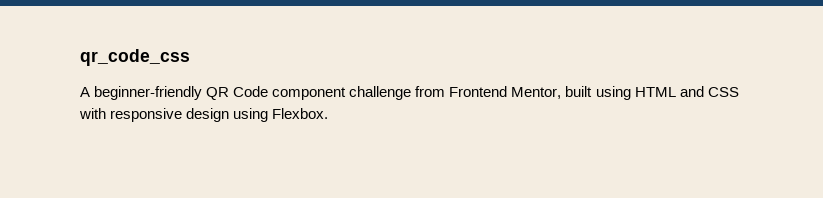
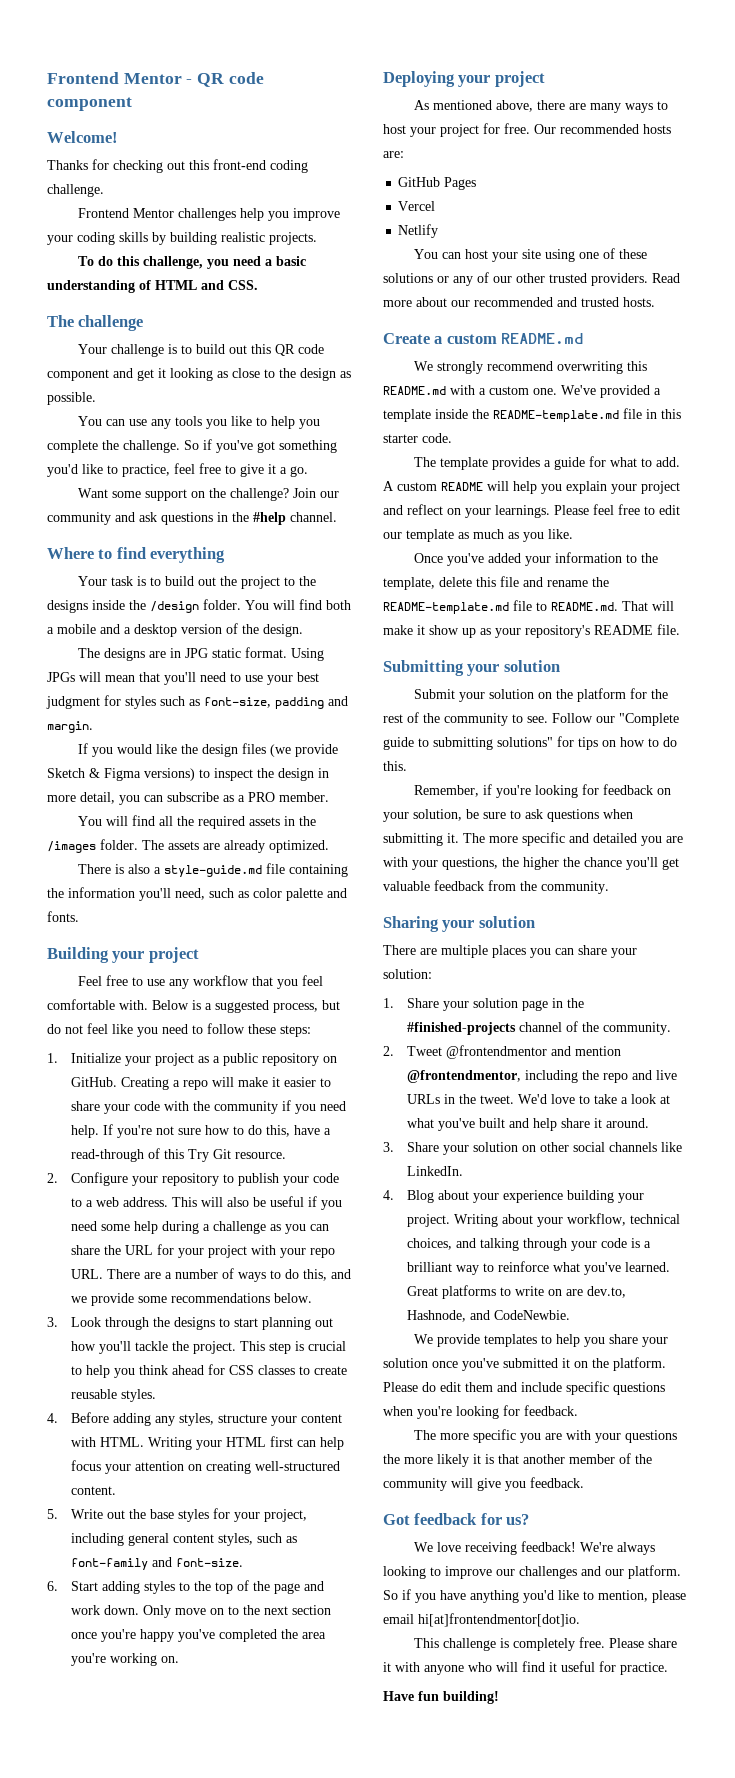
- qr_code_css
- A beginner-friendly QR Code component challenge from Frontend Mentor, built using HTML and CSS with responsive design using Flexbox.
+ Frontend Mentor - QR code component
+ Welcome!
+ Thanks for checking out this front-end coding challenge.
+ Frontend Mentor challenges help you improve your coding skills by building realistic projects.
+ To do this challenge, you need a basic understanding of HTML and CSS.
+ The challenge
+ Your challenge is to build out this QR code component and get it looking as close to the design as possible.
+ You can use any tools you like to help you complete the challenge. So if you've got something you'd like to practice, feel free to give it a go.
+ Want some support on the challenge? Join our community and ask questions in the #help channel.
+ Where to find everything
+ Your task is to build out the project to the designs inside the /design folder. You will find both a mobile and a desktop version of the design.
+ The designs are in JPG static format. Using JPGs will mean that you'll need to use your best judgment for styles such as font-size, padding and margin.
+ If you would like the design files (we provide Sketch & Figma versions) to inspect the design in more detail, you can subscribe as a PRO member.
+ You will find all the required assets in the /images folder. The assets are already optimized.
+ There is also a style-guide.md file containing the information you'll need, such as color palette and fonts.
+ Building your project
+ Feel free to use any workflow that you feel comfortable with. Below is a suggested process, but do not feel like you need to follow these steps:
+ 1. Initialize your project as a public repository on GitHub. Creating a repo will make it easier to share your code with the community if you need help. If you're not sure how to do this, have a read-through of this Try Git resource.
+ 2. Configure your repository to publish your code to a web address. This will also be useful if you need some help during a challenge as you can share the URL for your project with your repo URL. There are a number of ways to do this, and we provide some recommendations below.
+ 3. Look through the designs to start planning out how you'll tackle the project. This step is crucial to help you think ahead for CSS classes to create reusable styles.
+ 4. Before adding any styles, structure your content with HTML. Writing your HTML first can help focus your attention on creating well-structured content.
+ 5. Write out the base styles for your project, including general content styles, such as font-family and font-size.
+ 6. Start adding styles to the top of the page and work down. Only move on to the next section once you're happy you've completed the area you're working on.
+ Deploying your project
+ As mentioned above, there are many ways to host your project for free. Our recommended hosts are:
+ GitHub Pages
+ Vercel
+ Netlify
+ You can host your site using one of these solutions or any of our other trusted providers. Read more about our recommended and trusted hosts.
+ Create a custom README.md
+ We strongly recommend overwriting this README.md with a custom one. We've provided a template inside the README-template.md file in this starter code.
+ The template provides a guide for what to add. A custom README will help you explain your project and reflect on your learnings. Please feel free to edit our template as much as you like.
+ Once you've added your information to the template, delete this file and rename the README-template.md file to README.md. That will make it show up as your repository's README file.
+ Submitting your solution
+ Submit your solution on the platform for the rest of the community to see. Follow our "Complete guide to submitting solutions" for tips on how to do this.
+ Remember, if you're looking for feedback on your solution, be sure to ask questions when submitting it. The more specific and detailed you are with your questions, the higher the chance you'll get valuable feedback from the community.
+ Sharing your solution
+ There are multiple places you can share your solution:
+ 1. Share your solution page in the #finished-projects channel of the community.
+ 2. Tweet @frontendmentor and mention @frontendmentor, including the repo and live URLs in the tweet. We'd love to take a look at what you've built and help share it around.
+ 3. Share your solution on other social channels like LinkedIn.
+ 4. Blog about your experience building your project. Writing about your workflow, technical choices, and talking through your code is a brilliant way to reinforce what you've learned. Great platforms to write on are dev.to, Hashnode, and CodeNewbie.
+ We provide templates to help you share your solution once you've submitted it on the platform. Please do edit them and include specific questions when you're looking for feedback.
+ The more specific you are with your questions the more likely it is that another member of the community will give you feedback.
+ Got feedback for us?
+ We love receiving feedback! We're always looking to improve our challenges and our platform. So if you have anything you'd like to mention, please email hi[at]frontendmentor[dot]io.
+ This challenge is completely free. Please share it with anyone who will find it useful for practice.
+ Have fun building!

